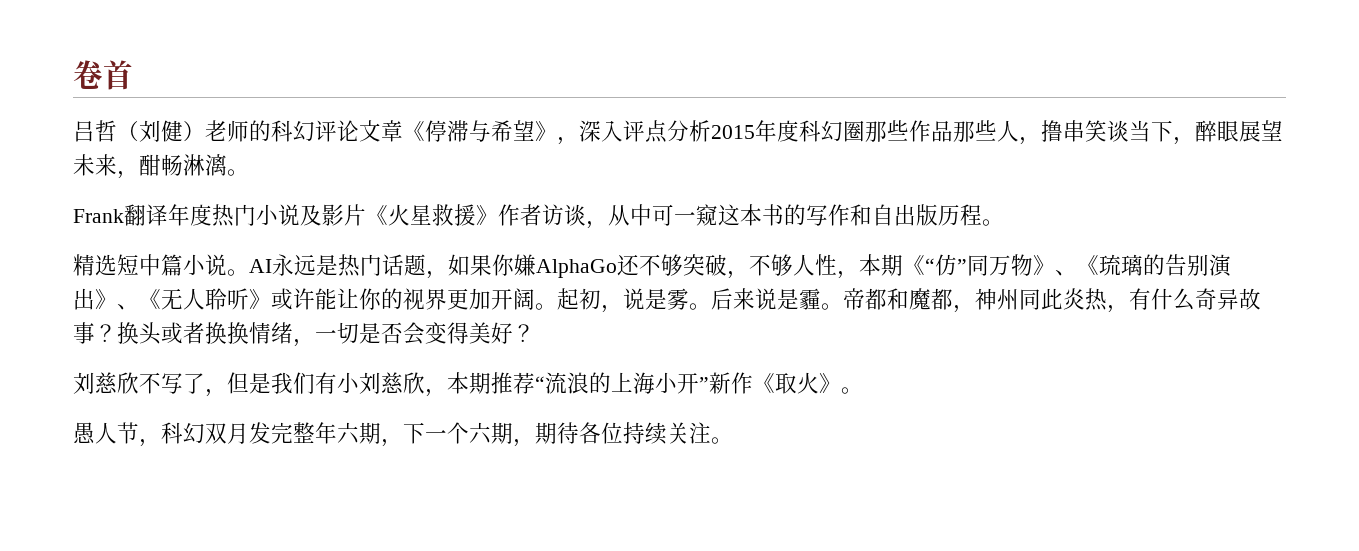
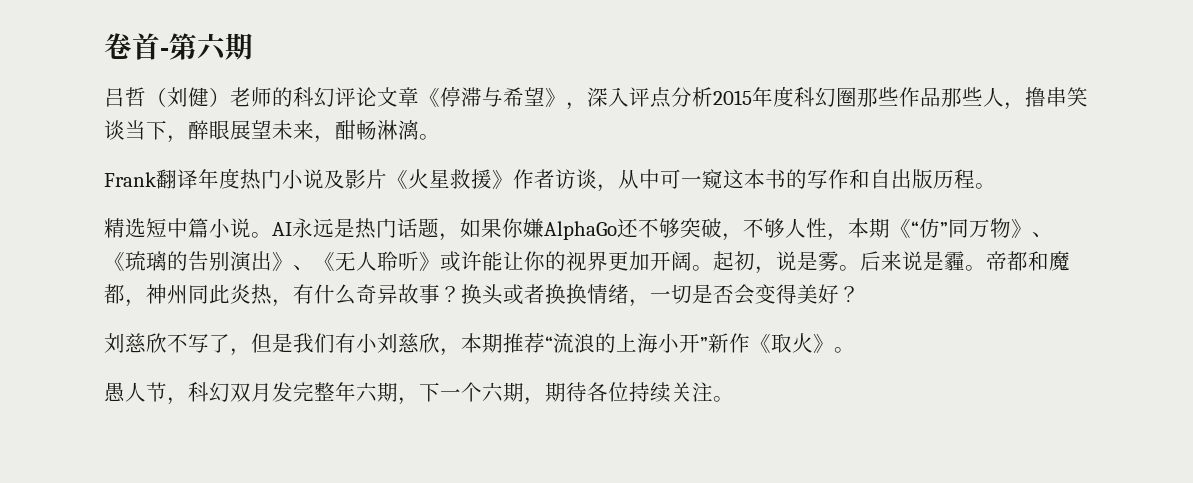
- 卷首
+ 卷首-第六期

